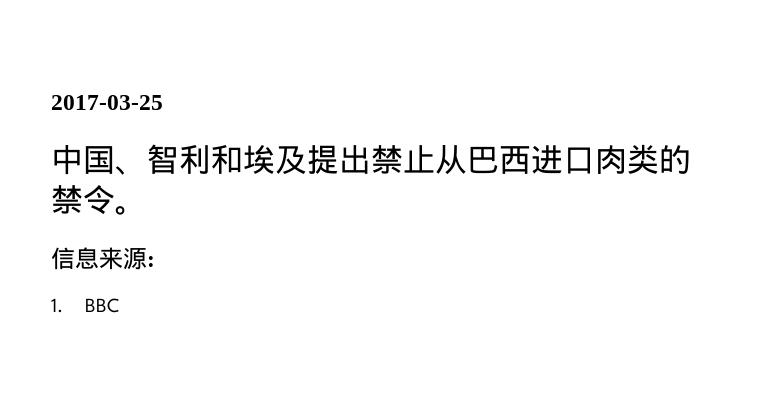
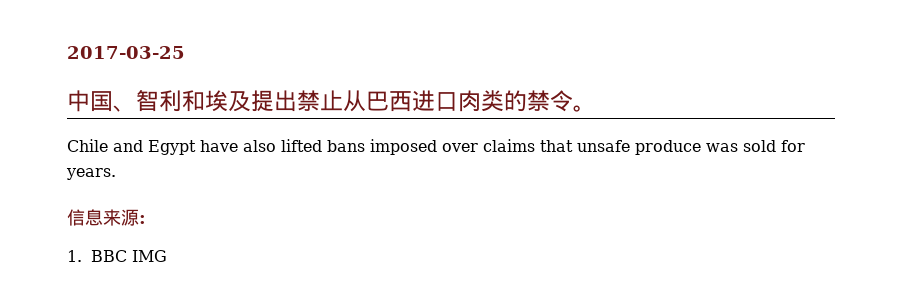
+ Chile and Egypt have also lifted bans imposed over claims that unsafe produce was sold for years.
- 1. BBC
+ 1. BBC IMG

